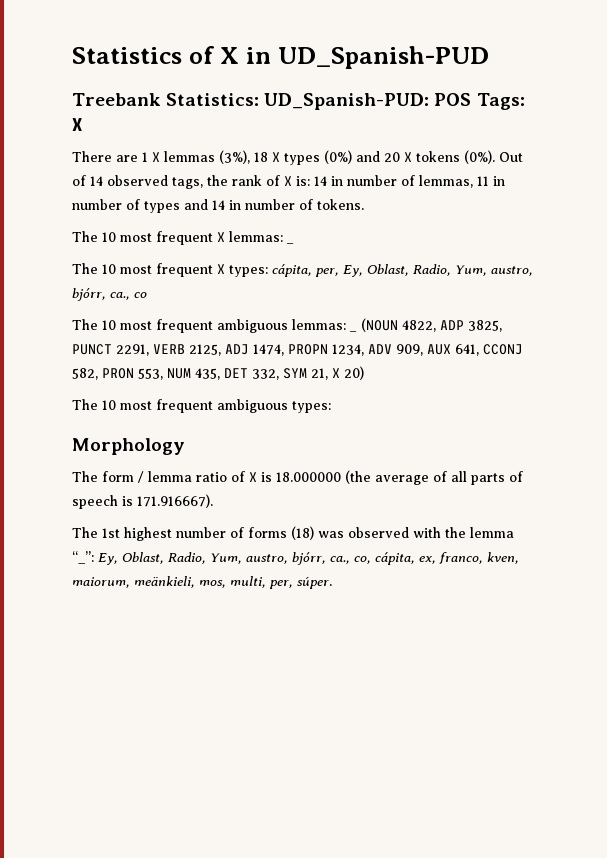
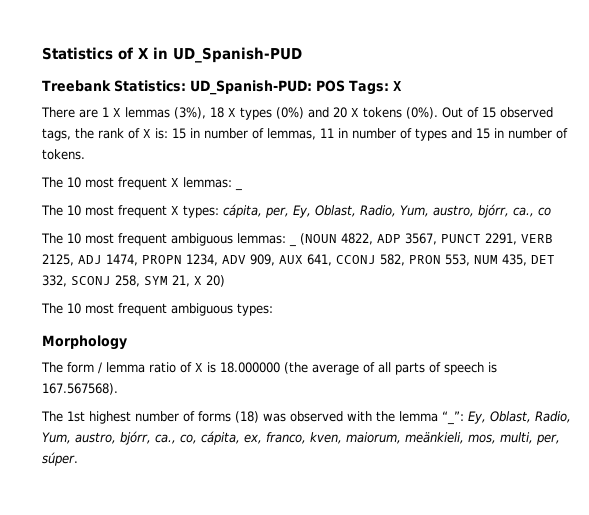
- Out of 14 observed tags, the rank of X is: 14 in number of lemmas, 11 in number of types and 14 in number of tokens.
+ Out of 15 observed tags, the rank of X is: 15 in number of lemmas, 11 in number of types and 15 in number of tokens.
- The 10 most frequent ambiguous lemmas: _ (NOUN 4822, ADP 3825, PUNCT 2291, VERB 2125, ADJ 1474, PROPN 1234, ADV 909, AUX 641, CCONJ 582, PRON 553, NUM 435, DET 332, SYM 21, X 20)
+ The 10 most frequent ambiguous lemmas: _ (NOUN 4822, ADP 3567, PUNCT 2291, VERB 2125, ADJ 1474, PROPN 1234, ADV 909, AUX 641, CCONJ 582, PRON 553, NUM 435, DET 332, SCONJ 258, SYM 21, X 20)
- The form / lemma ratio of X is 18.000000 (the average of all parts of speech is 171.916667).
+ The form / lemma ratio of X is 18.000000 (the average of all parts of speech is 167.567568).

